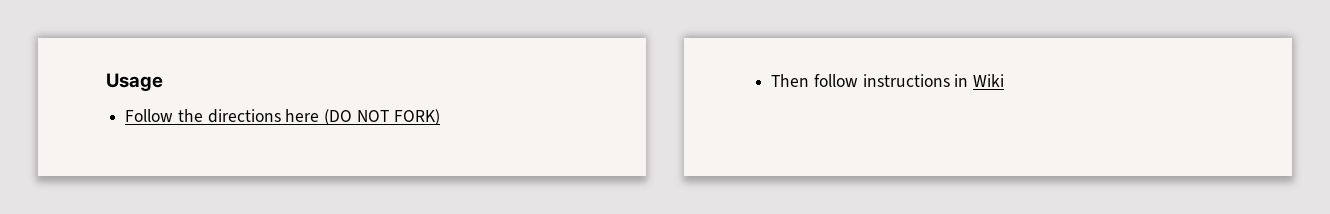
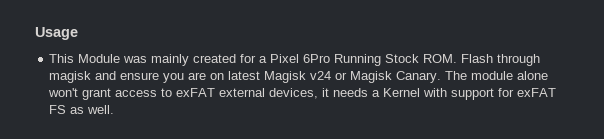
- Follow the directions here (DO NOT FORK)
- Then follow instructions in Wiki
+ This Module was mainly created for a Pixel 6Pro Running Stock ROM. Flash through magisk and ensure you are on latest Magisk v24 or Magisk Canary. The module alone won't grant access to exFAT external devices, it needs a Kernel with support for exFAT FS as well.

